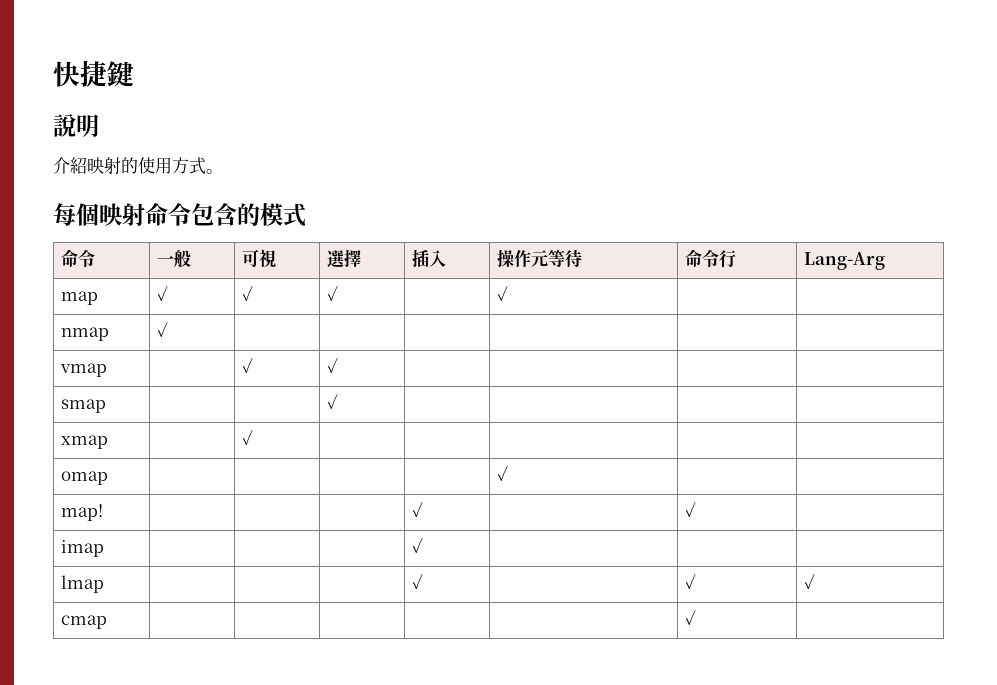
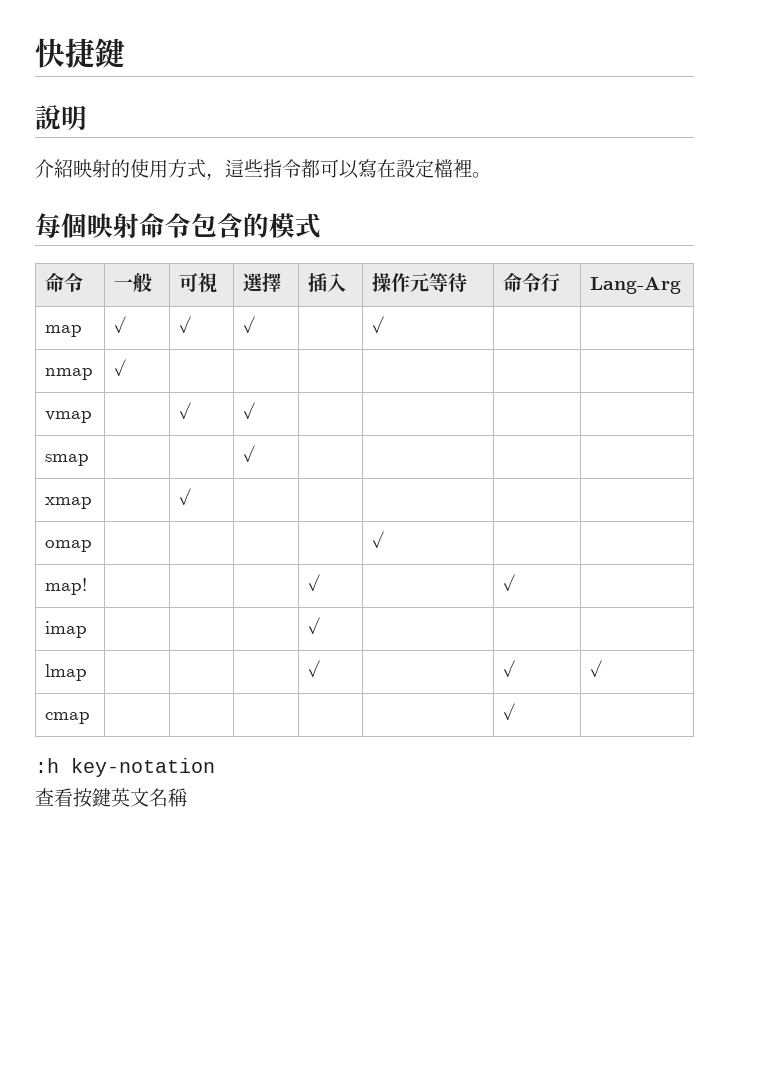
- 介紹映射的使用方式。
+ 介紹映射的使用方式，這些指令都可以寫在設定檔裡。
+ :h key-notation
+ 查看按鍵英文名稱

